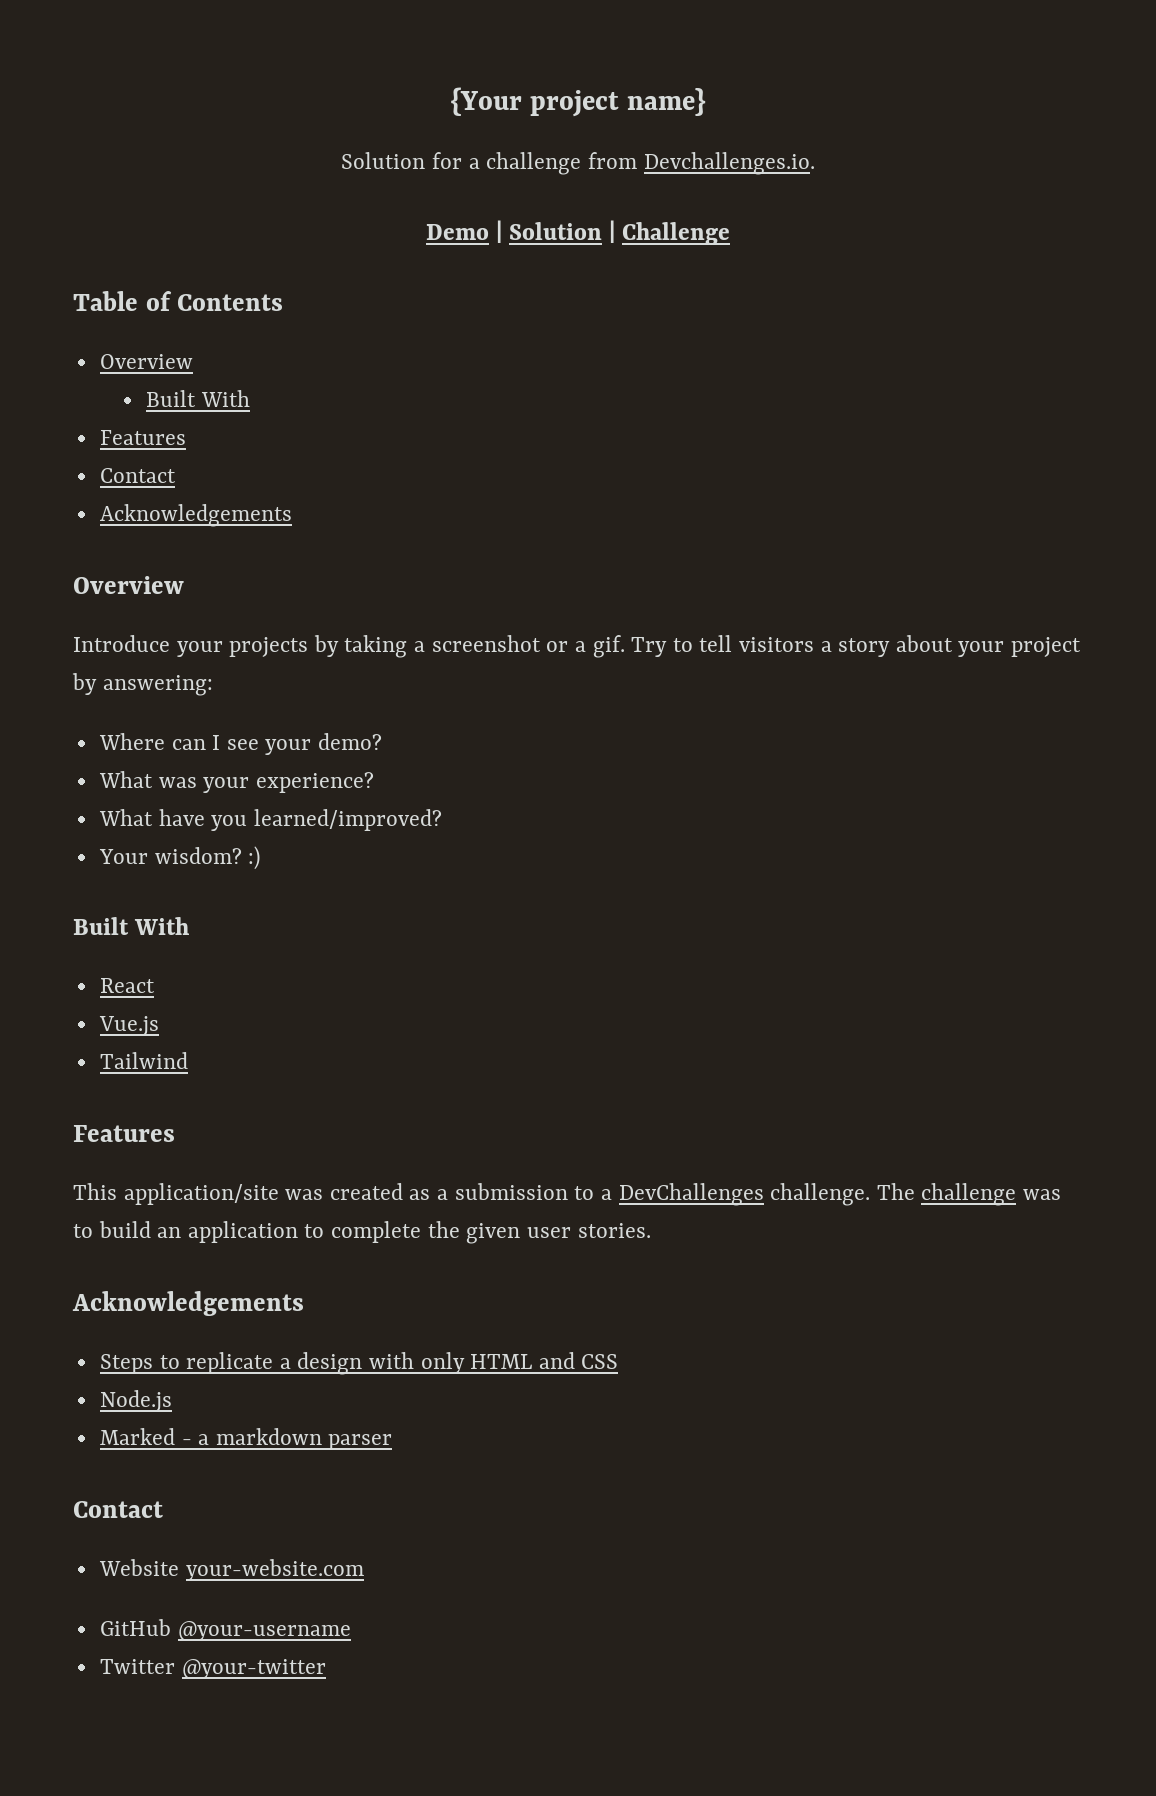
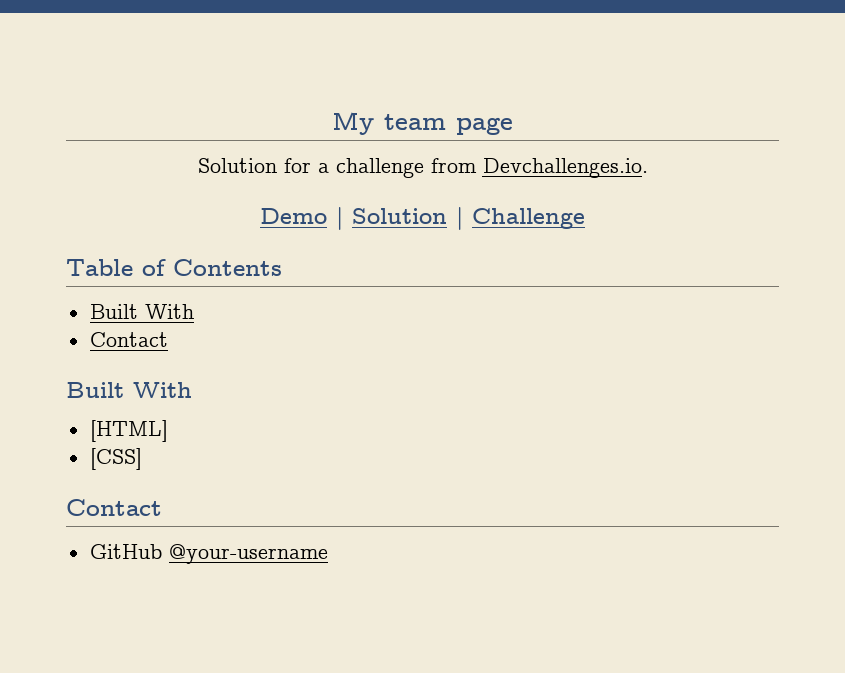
- {Your project name}
+ My team page
  Table of Contents
- Overview
  Built With
- Features
  Contact
- Acknowledgements
- Overview
- Introduce your projects by taking a screenshot or a gif. Try to tell visitors a story about your project by answering:
- Where can I see your demo?
- What was your experience?
- What have you learned/improved?
- Your wisdom? :)
  Built With
- React
- Vue.js
- Tailwind
- Features
- This application/site was created as a submission to a DevChallenges challenge. The challenge was to build an application to complete the given user stories.
- Acknowledgements
- Steps to replicate a design with only HTML and CSS
- Node.js
- Marked - a markdown parser
+ [HTML]
+ [CSS]
  Contact
- Website your-website.com
- Twitter @your-twitter

